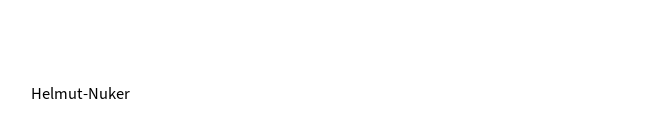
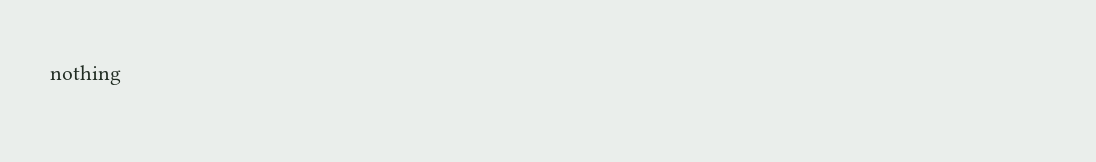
- Helmut-Nuker
+ nothing

